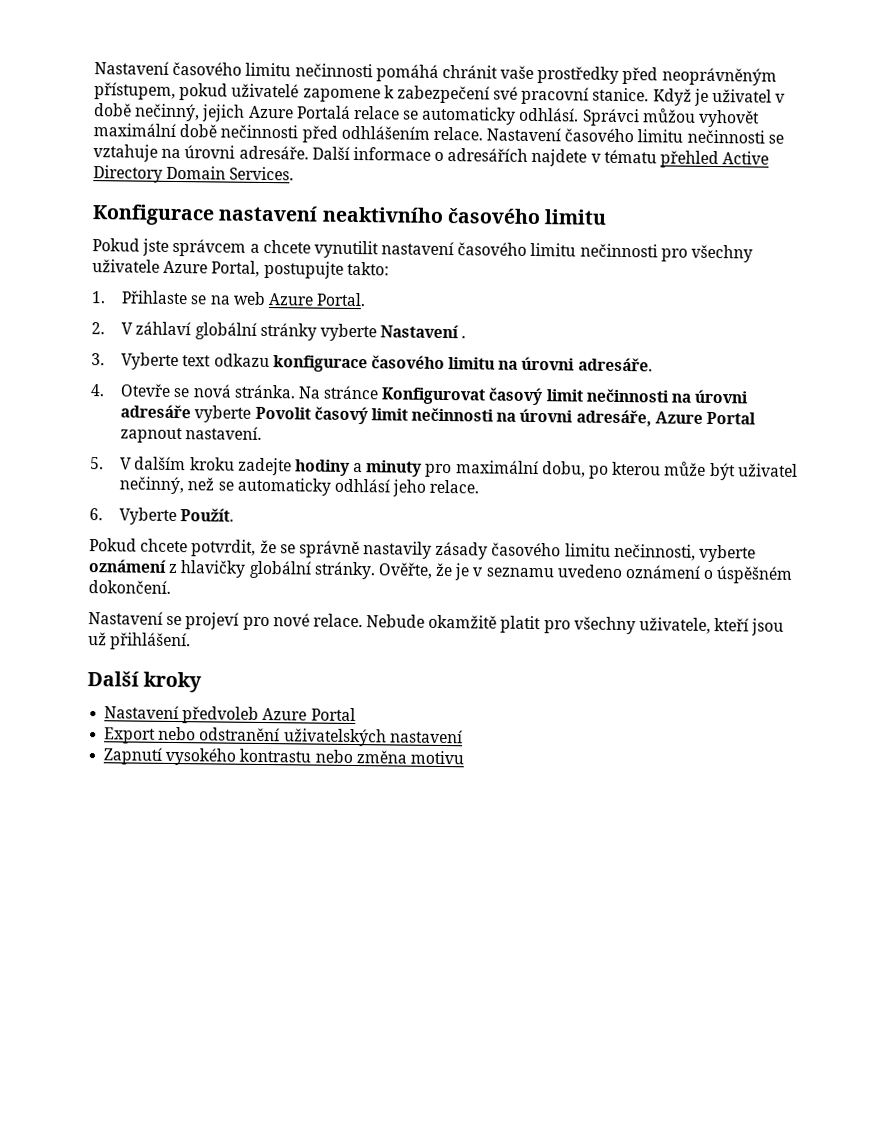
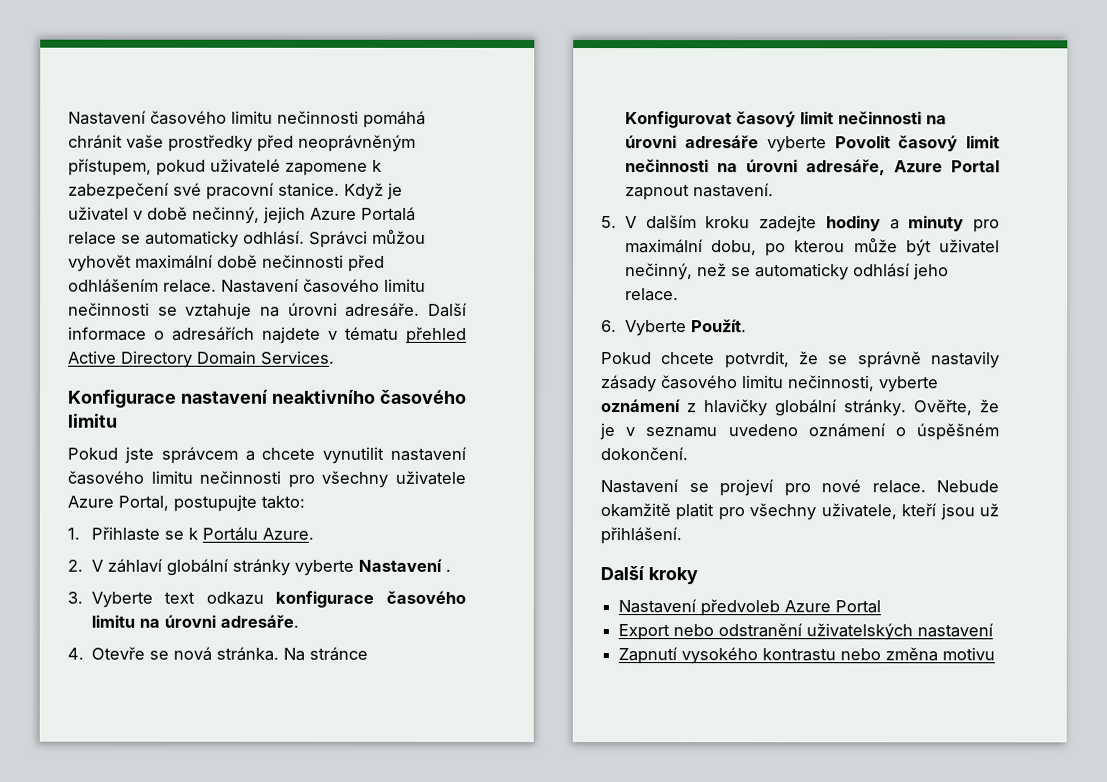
- 1. Přihlaste se na web Azure Portal.
+ 1. Přihlaste se k Portálu Azure.

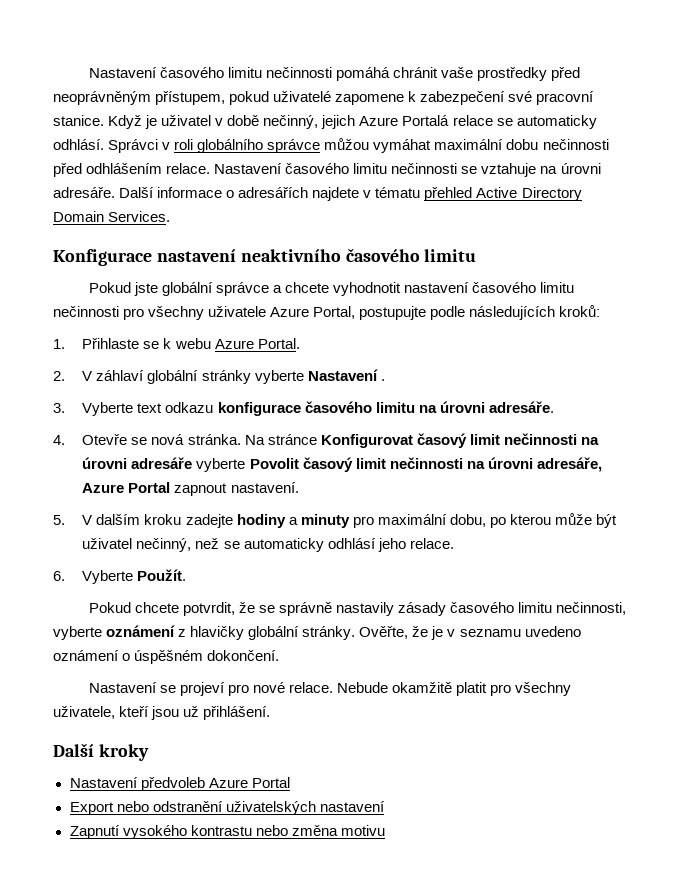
- Správci můžou vyhovět maximální době nečinnosti před odhlášením relace.
+ Správci v roli globálního správce můžou vymáhat maximální dobu nečinnosti před odhlášením relace.
- Pokud jste správcem a chcete vynutilit nastavení časového limitu nečinnosti pro všechny uživatele Azure Portal, postupujte takto:
+ Pokud jste globální správce a chcete vyhodnotit nastavení časového limitu nečinnosti pro všechny uživatele Azure Portal, postupujte podle následujících kroků:
- 1. Přihlaste se k Portálu Azure.
+ 1. Přihlaste se k webu Azure Portal.

